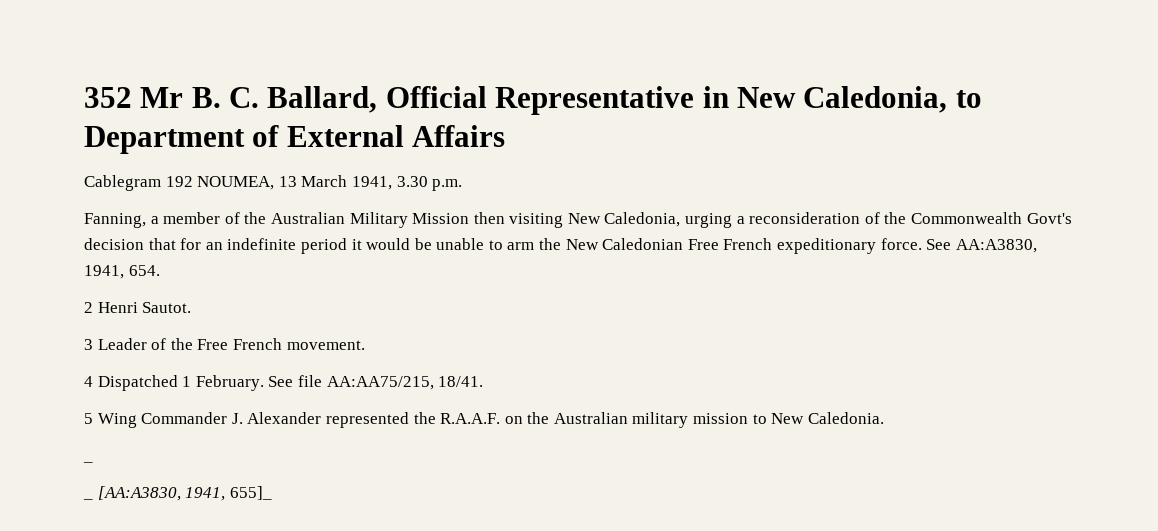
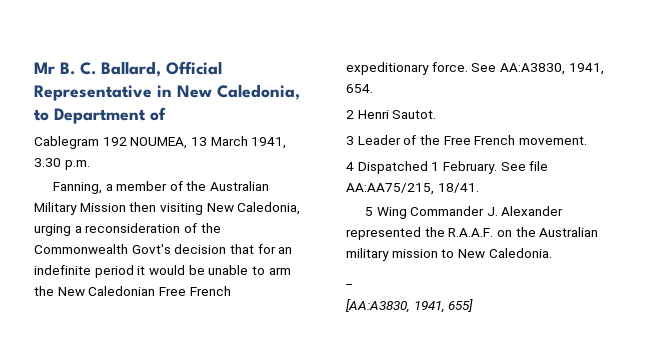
- 352 Mr B. C. Ballard, Official Representative in New Caledonia, to Department of External Affairs
+ Mr B. C. Ballard, Official Representative in New Caledonia, to Department of
- _ [AA:A3830, 1941, 655]_
+ [AA:A3830, 1941, 655]

